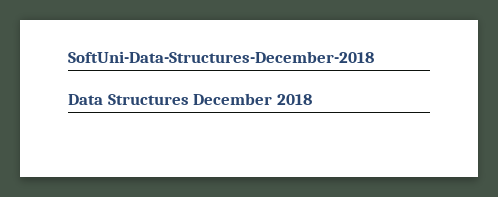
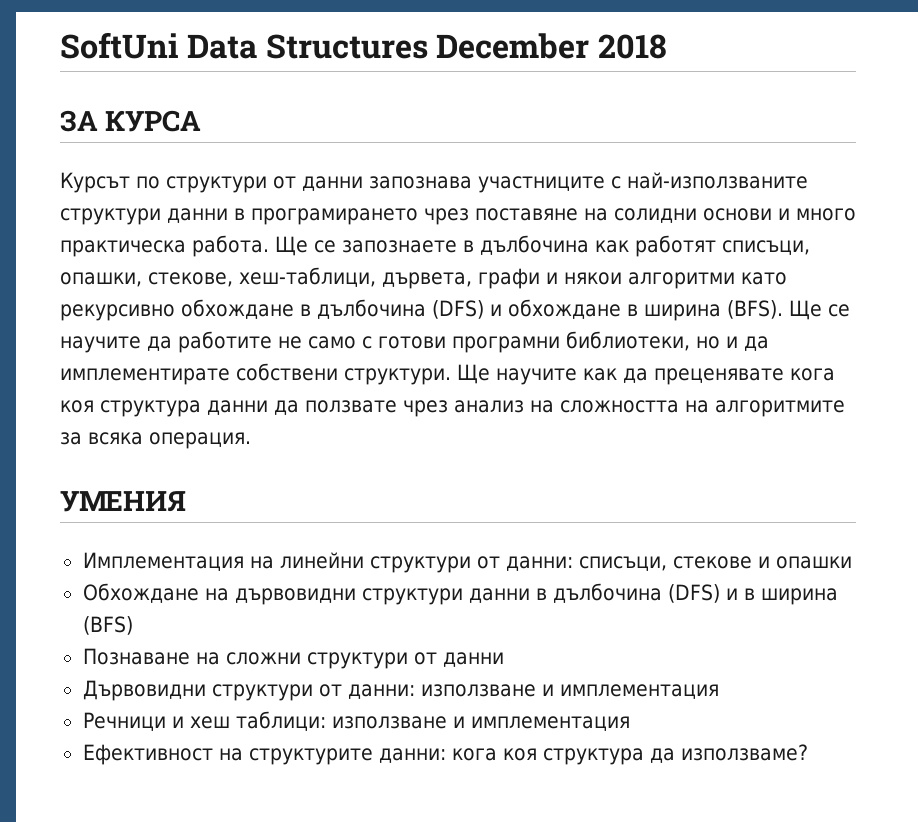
- SoftUni-Data-Structures-December-2018
- Data Structures December 2018
+ SoftUni Data Structures December 2018
+ ЗА КУРСА
+ Курсът по структури от данни запознава участниците с най-използваните структури данни в програмирането чрез поставяне на солидни основи и много практическа работа. Ще се запознаете в дълбочина как работят списъци, опашки, стекове, хеш-таблици, дървета, графи и някои алгоритми като рекурсивно обхождане в дълбочина (DFS) и обхождане в ширина (BFS). Ще се научите да работите не само с готови програмни библиотеки, но и да имплементирате собствени структури. Ще научите как да преценявате кога коя структура данни да ползвате чрез анализ на сложността на алгоритмите за всяка операция.
+ УМЕНИЯ
+ Имплементация на линейни структури от данни: списъци, стекове и опашки
+ Обхождане на дървовидни структури данни в дълбочина (DFS) и в ширина (BFS)
+ Познаване на сложни структури от данни
+ Дървовидни структури от данни: използване и имплементация
+ Речници и хеш таблици: използване и имплементация
+ Ефективност на структурите данни: кога коя структура да използваме?

